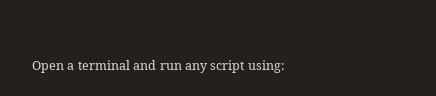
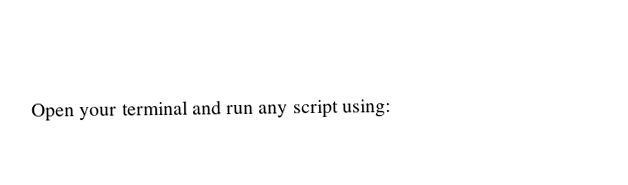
- Open a terminal and run any script using:
+ Open your terminal and run any script using:

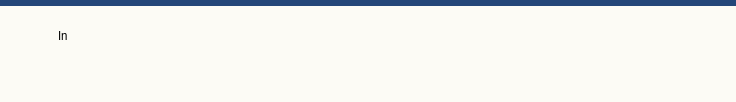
- Open your terminal and run any script using:
+ In

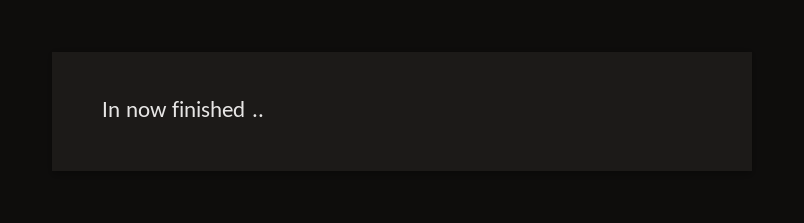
- In
+ In now finished ..

